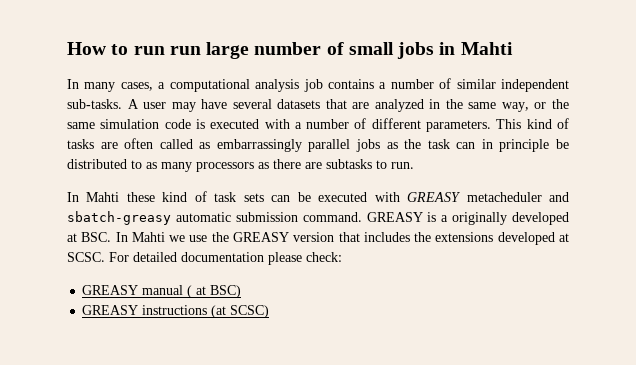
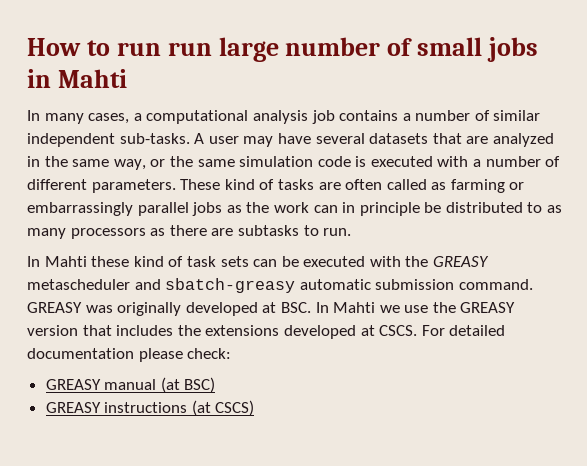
- This kind of tasks are often called as embarrassingly parallel jobs as the task can in principle be distributed to as many processors as there are subtasks to run.
+ These kind of tasks are often called as farming or embarrassingly parallel jobs as the work can in principle be distributed to as many processors as there are subtasks to run.
- In Mahti these kind of task sets can be executed with GREASY metacheduler and sbatch-greasy automatic submission command.
+ In Mahti these kind of task sets can be executed with the GREASY metascheduler and sbatch-greasy automatic submission command.
- GREASY is a originally developed at BSC. In Mahti we use the GREASY version that includes the extensions developed at SCSC.
+ GREASY was originally developed at BSC. In Mahti we use the GREASY version that includes the extensions developed at CSCS.
- GREASY manual ( at BSC)
+ GREASY manual (at BSC)
- GREASY instructions (at SCSC)
+ GREASY instructions (at CSCS)

